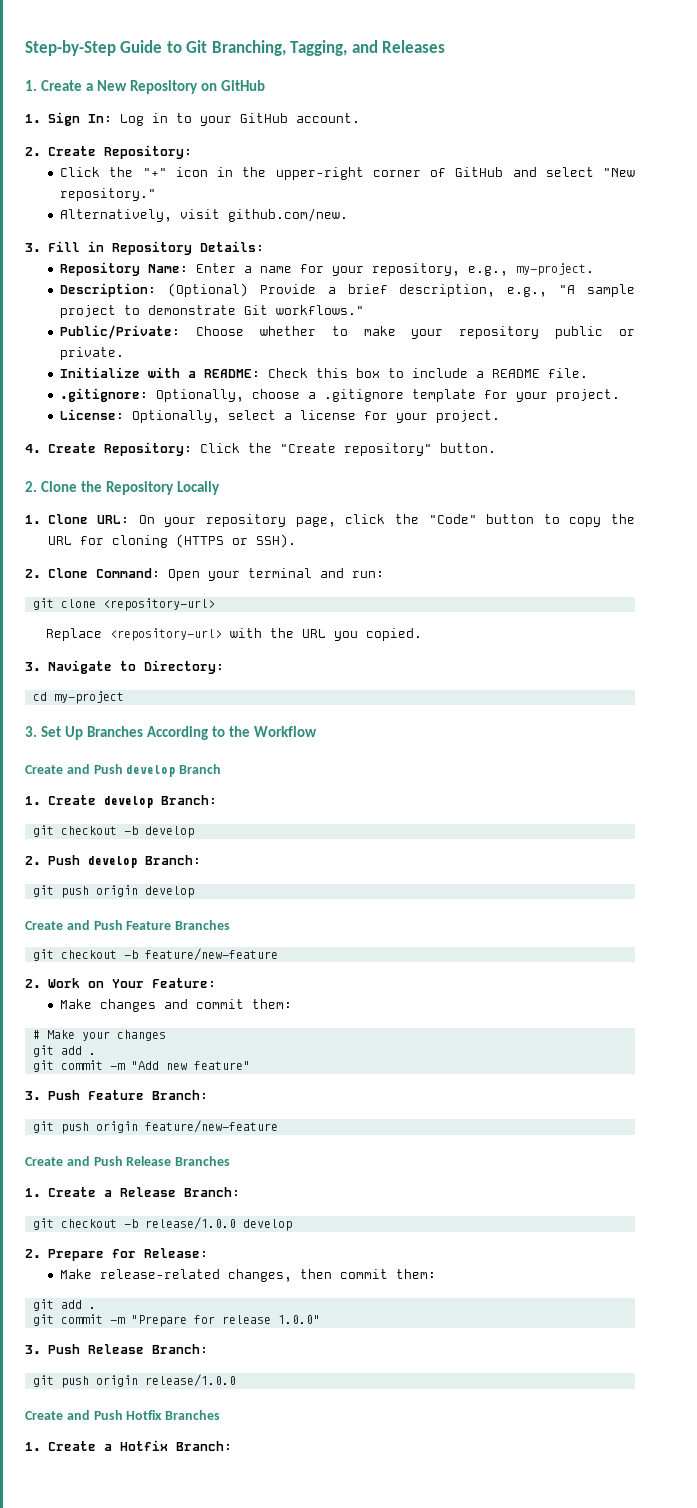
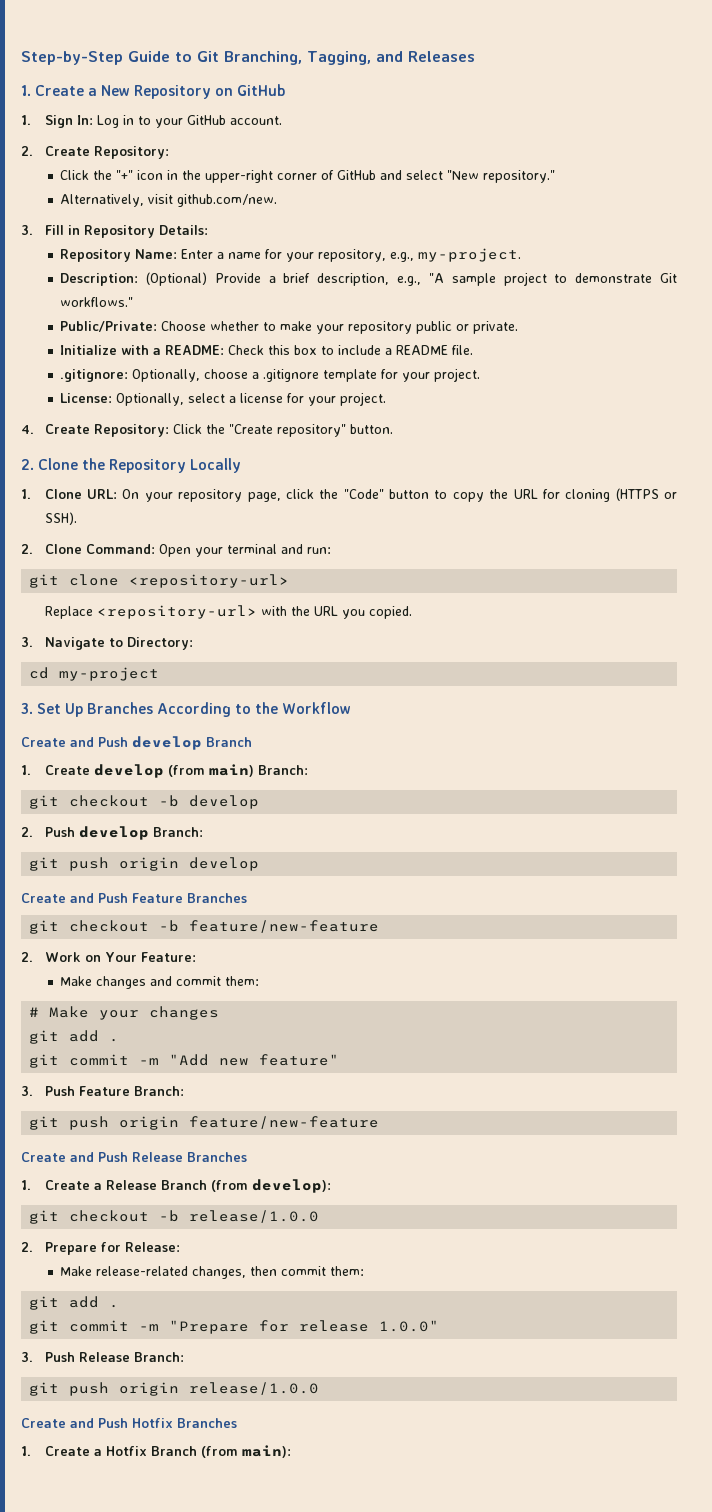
- 1. Create develop Branch:
+ 1. Create develop (from main) Branch:
- 1. Create a Release Branch:
+ 1. Create a Release Branch (from develop):
- git checkout -b release/1.0.0 develop
+ git checkout -b release/1.0.0
- 1. Create a Hotfix Branch:
+ 1. Create a Hotfix Branch (from main):

